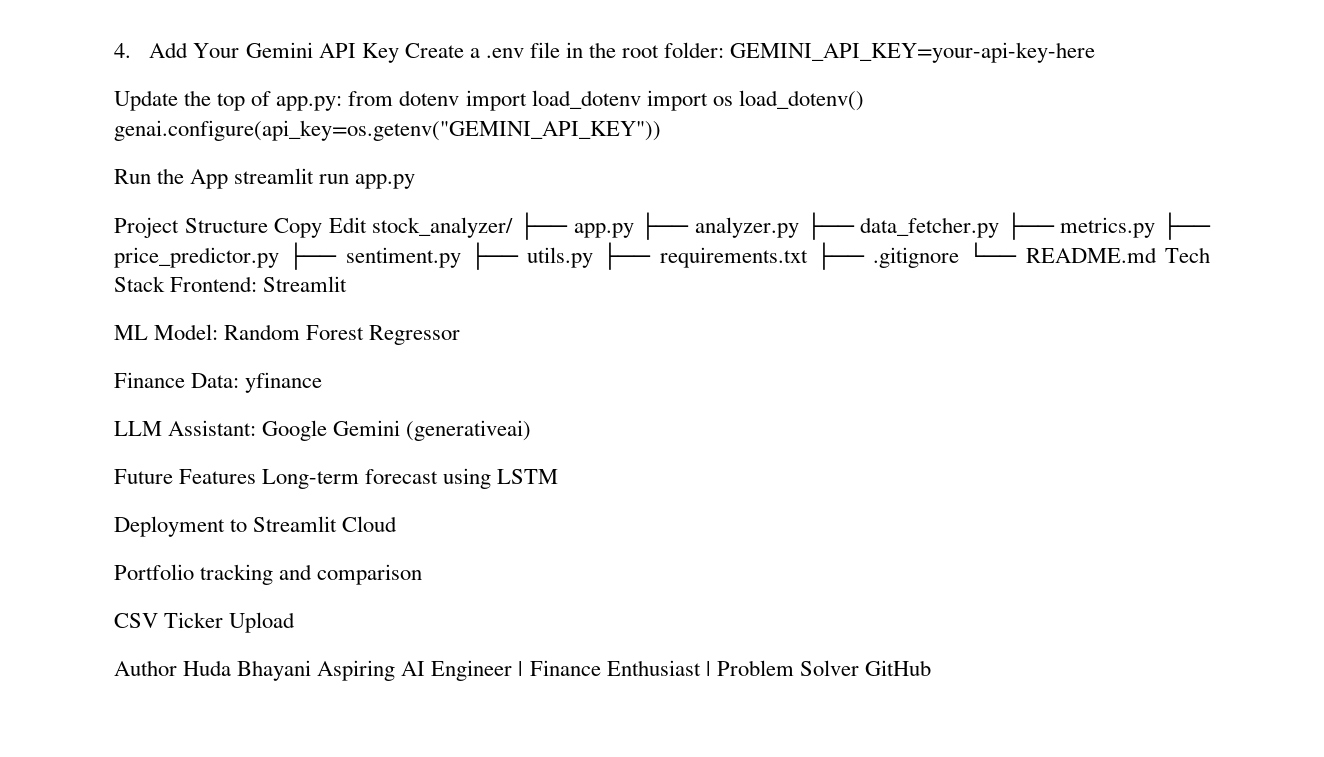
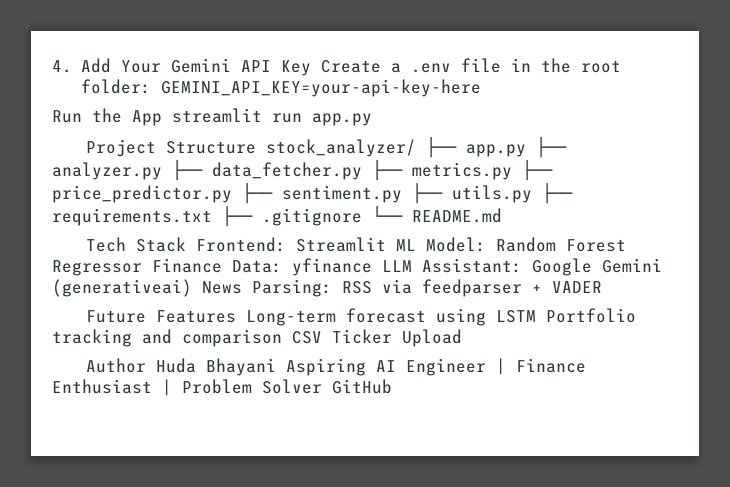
- Update the top of app.py: from dotenv import load_dotenv import os load_dotenv() genai.configure(api_key=os.getenv("GEMINI_API_KEY"))
- Project Structure Copy Edit stock_analyzer/ ├── app.py ├── analyzer.py ├── data_fetcher.py ├── metrics.py ├── price_predictor.py ├── sentiment.py ├── utils.py ├── requirements.txt ├── .gitignore └── README.md Tech Stack Frontend: Streamlit
- ML Model: Random Forest Regressor
- Finance Data: yfinance
- LLM Assistant: Google Gemini (generativeai)
+ Project Structure stock_analyzer/ ├── app.py ├── analyzer.py ├── data_fetcher.py ├── metrics.py ├── price_predictor.py ├── sentiment.py ├── utils.py ├── requirements.txt ├── .gitignore └── README.md
+ Tech Stack Frontend: Streamlit ML Model: Random Forest Regressor Finance Data: yfinance LLM Assistant: Google Gemini (generativeai) News Parsing: RSS via feedparser + VADER
- Future Features Long-term forecast using LSTM
- Deployment to Streamlit Cloud
- Portfolio tracking and comparison
- CSV Ticker Upload
+ Future Features Long-term forecast using LSTM Portfolio tracking and comparison CSV Ticker Upload

